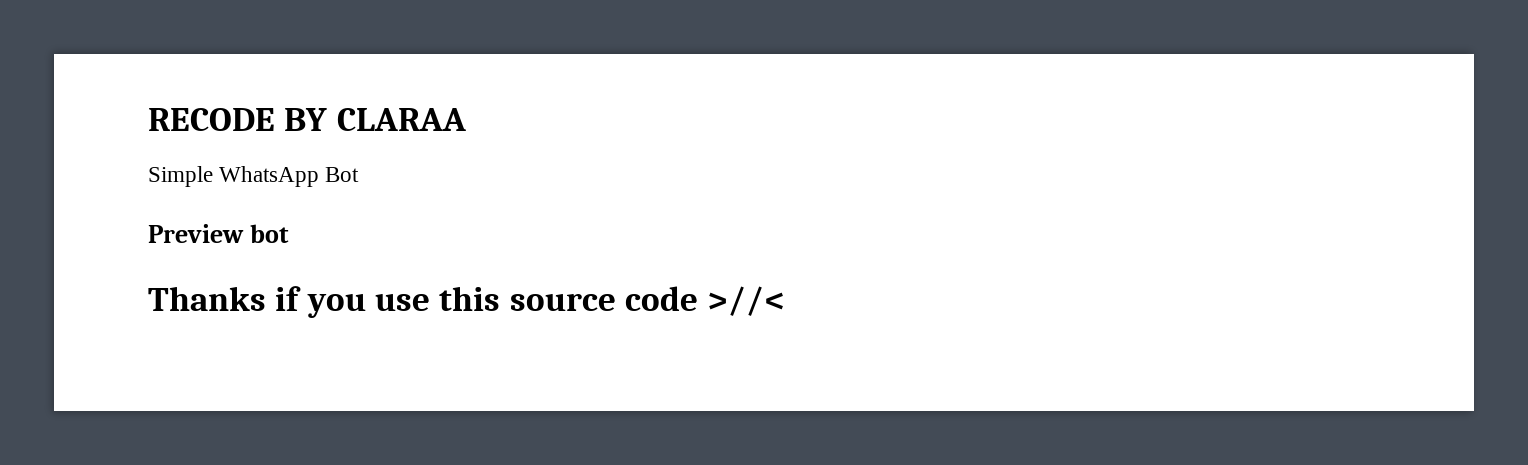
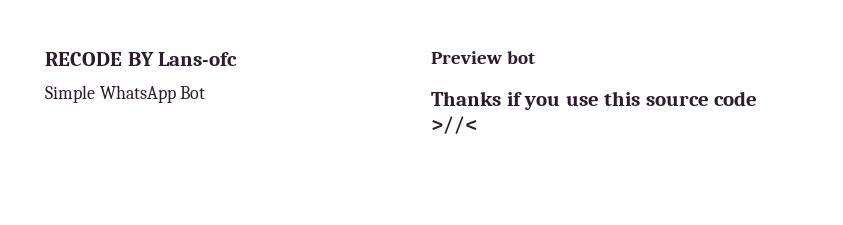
- RECODE BY CLARAA
+ RECODE BY Lans-ofc

